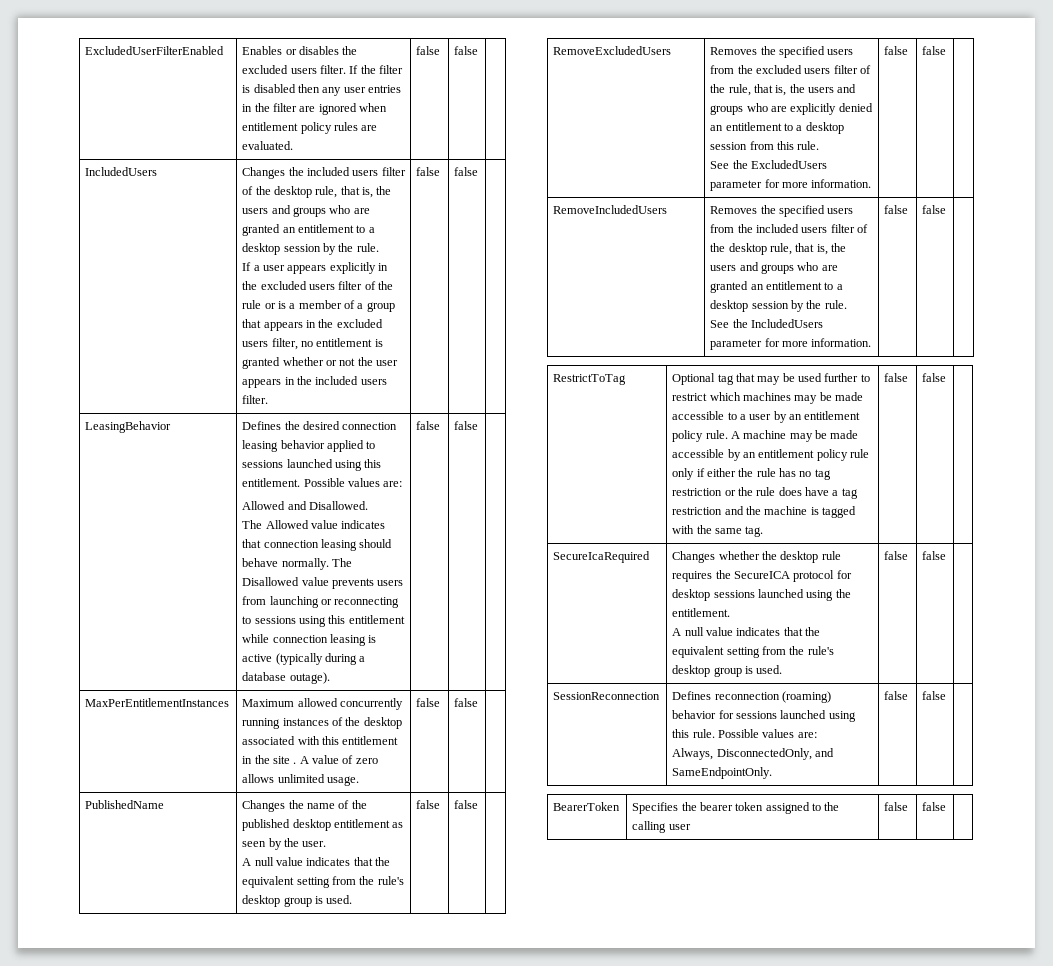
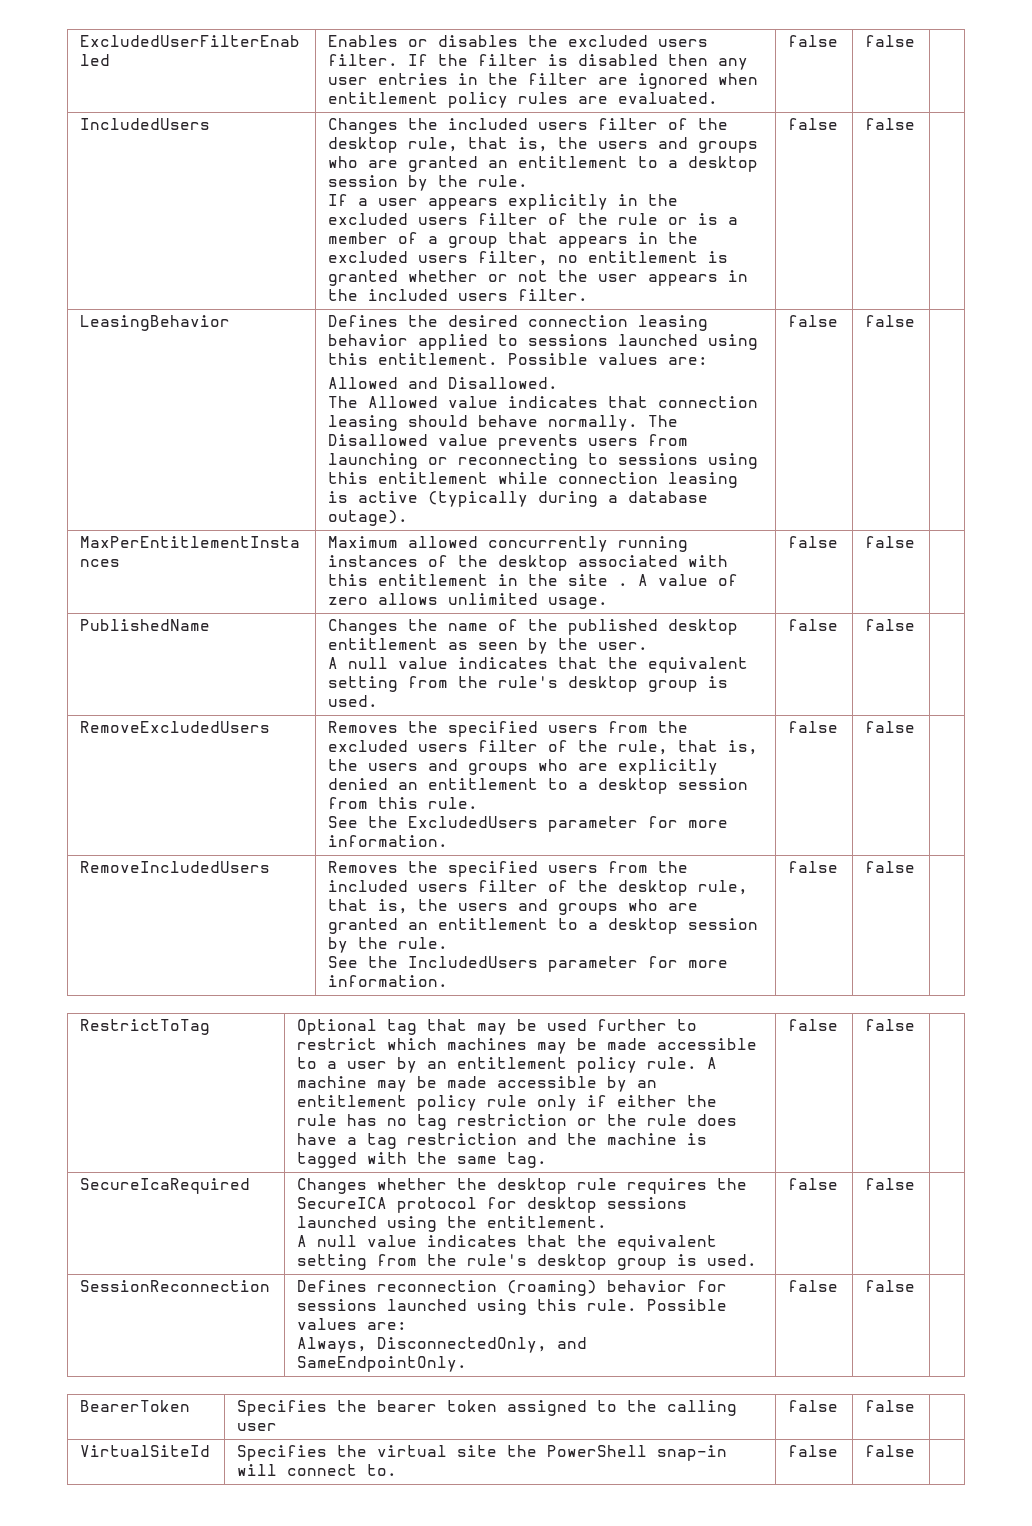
+ VirtualSiteId | Specifies the virtual site the PowerShell snap-in will connect to. | false | false |

